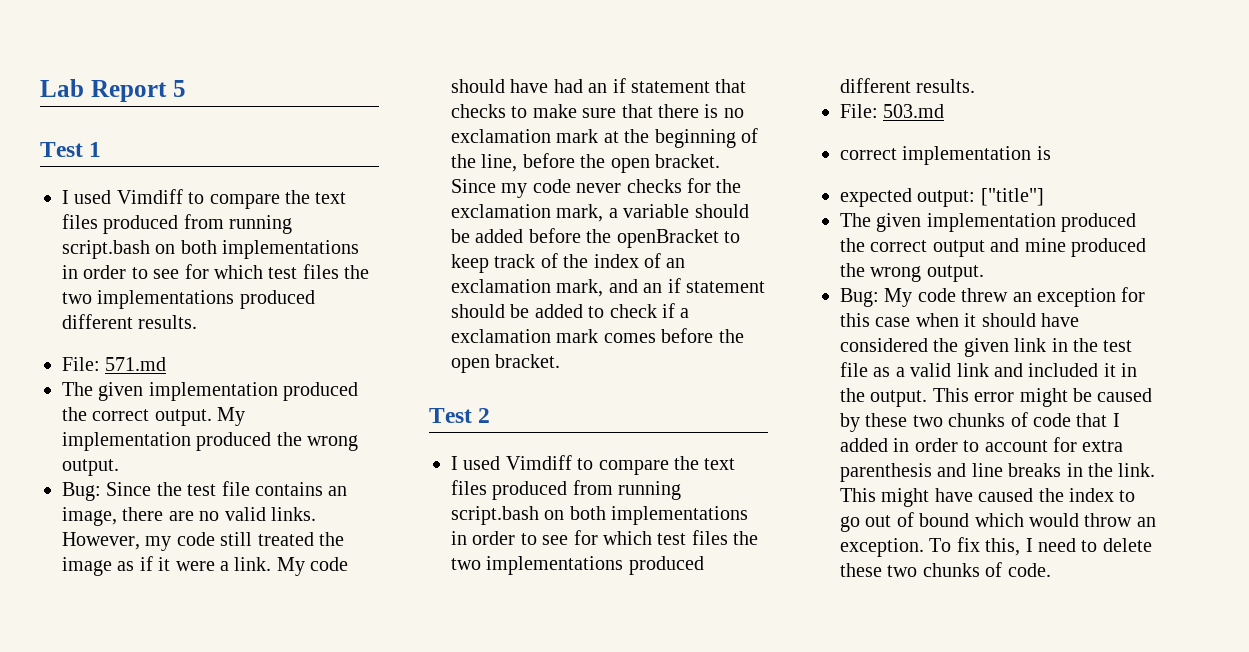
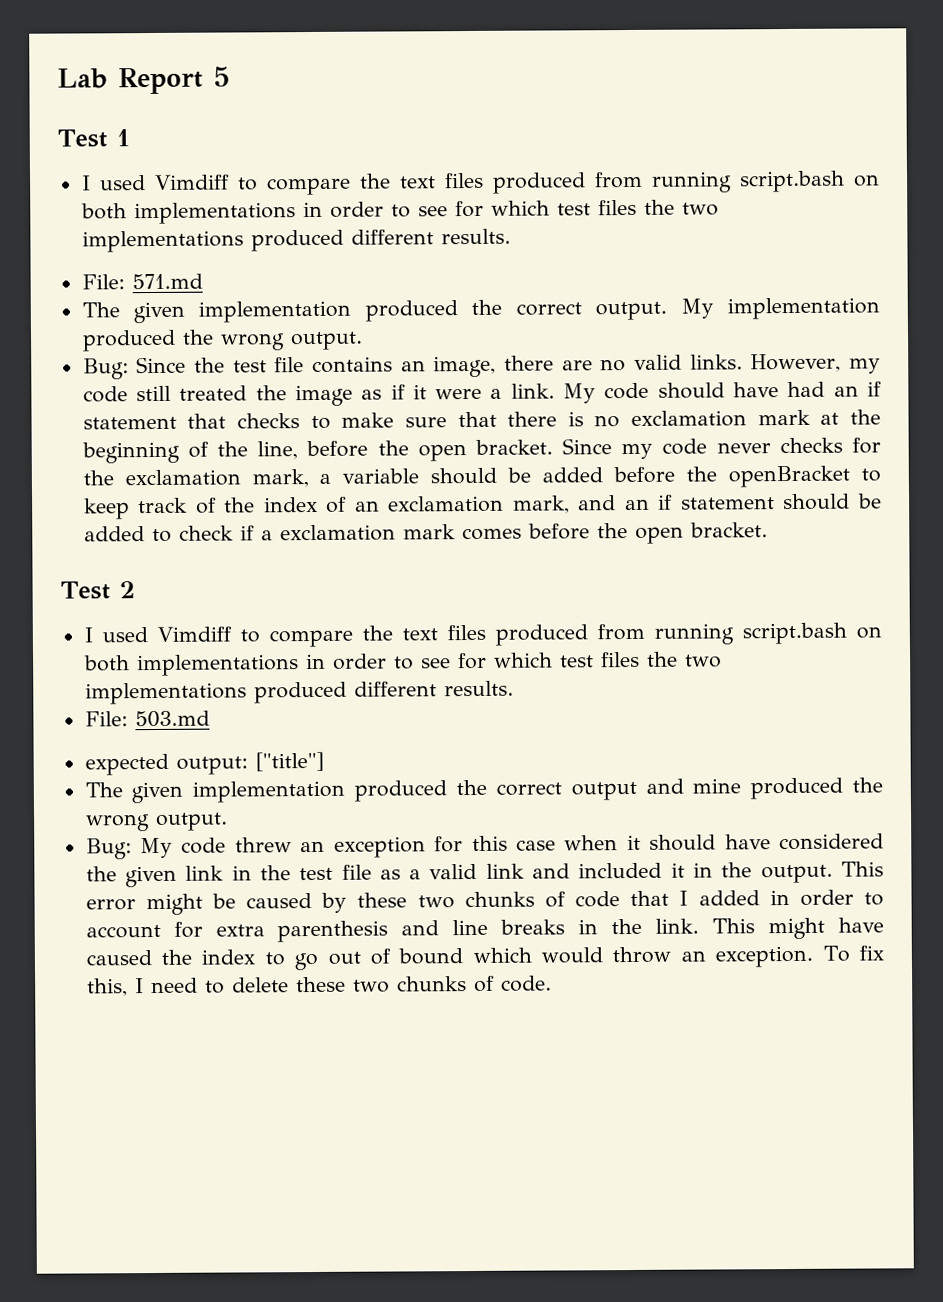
- correct implementation is

